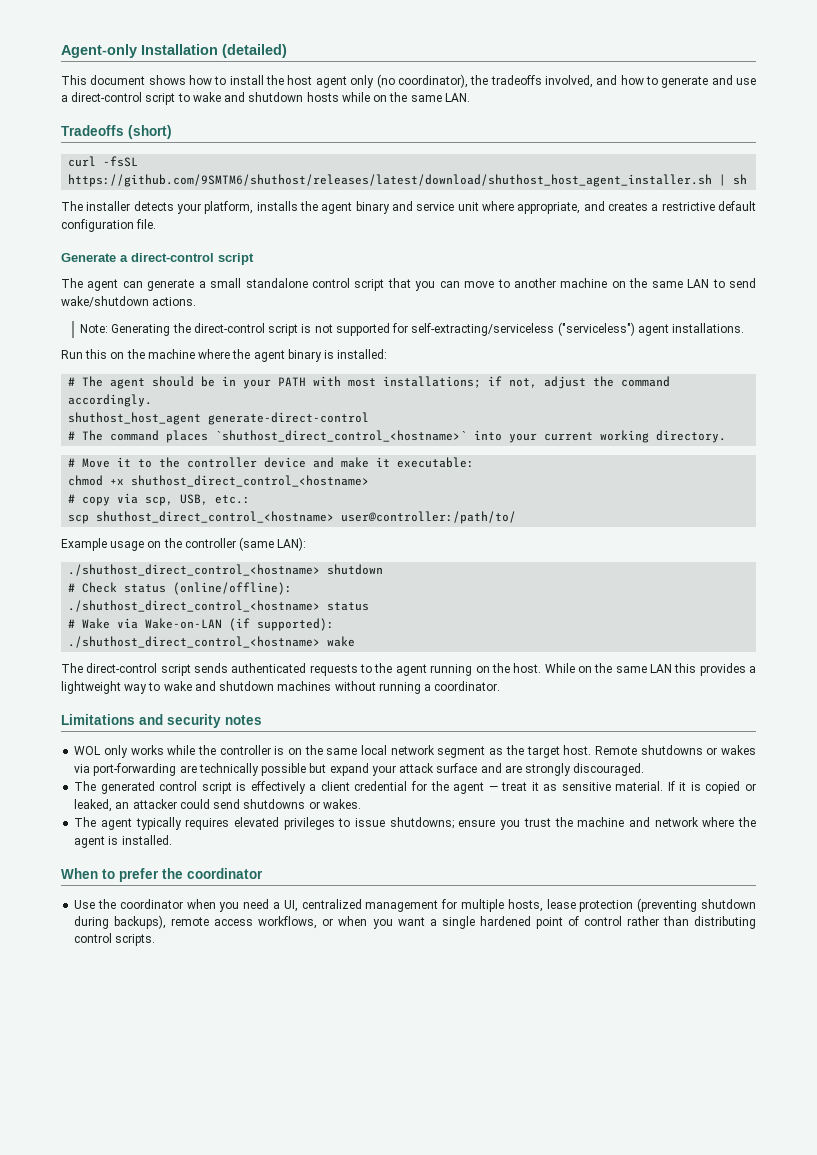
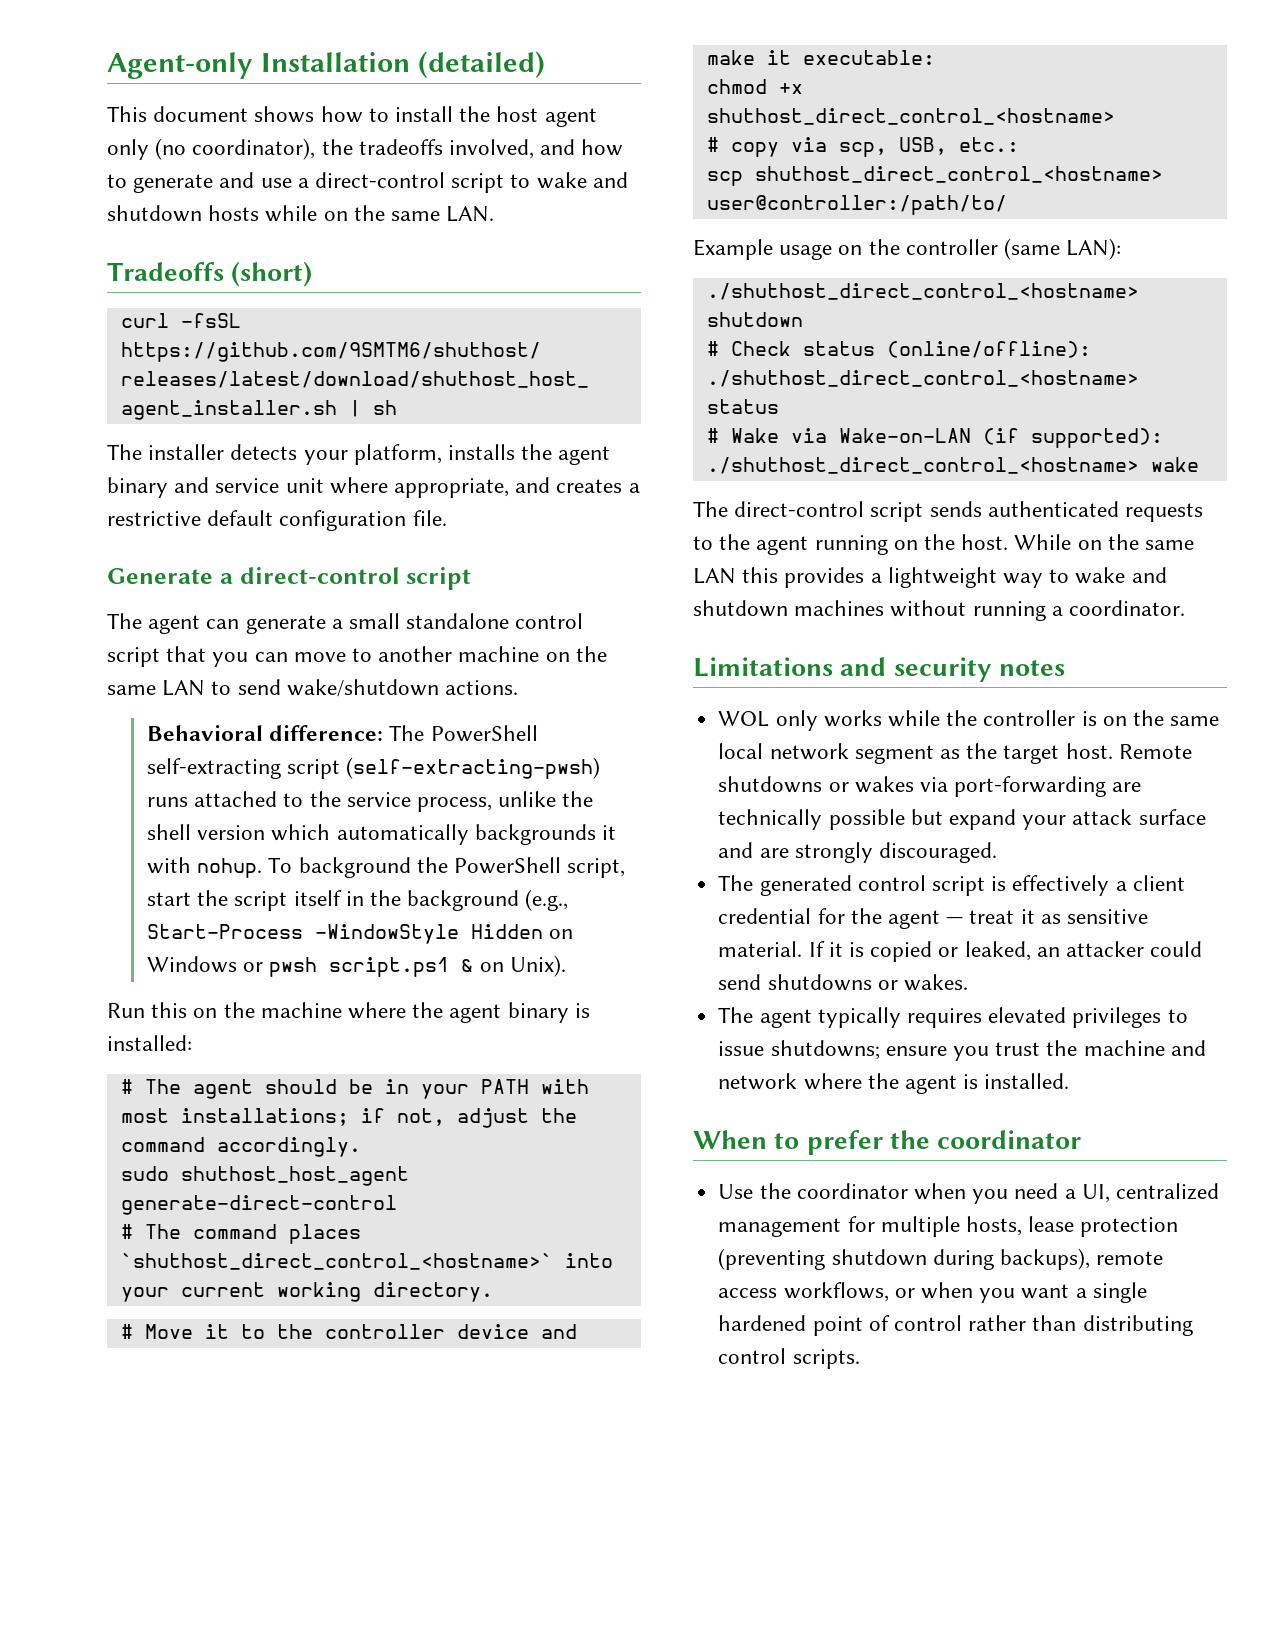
- Note: Generating the direct-control script is not supported for self-extracting/serviceless ("serviceless") agent installations.
+ Behavioral difference: The PowerShell self-extracting script (self-extracting-pwsh) runs attached to the service process, unlike the shell version which automatically backgrounds it with nohup. To background the PowerShell script, start the script itself in the background (e.g., Start-Process -WindowStyle Hidden on Windows or pwsh script.ps1 & on Unix).
- shuthost_host_agent generate-direct-control
+ sudo shuthost_host_agent generate-direct-control

